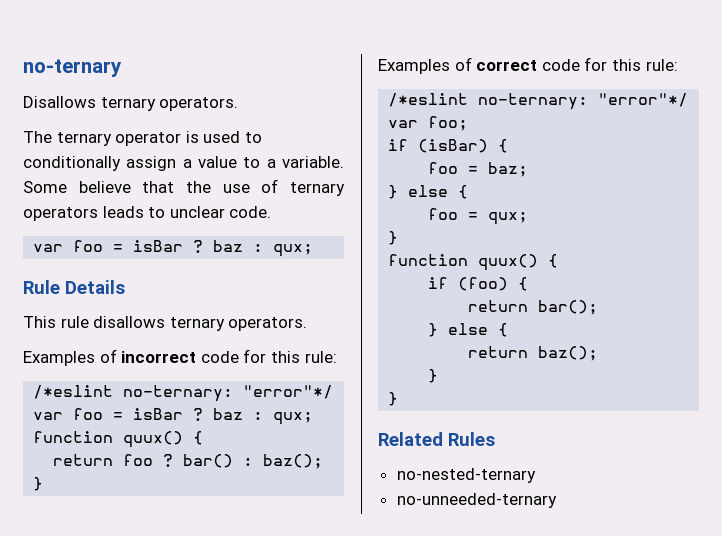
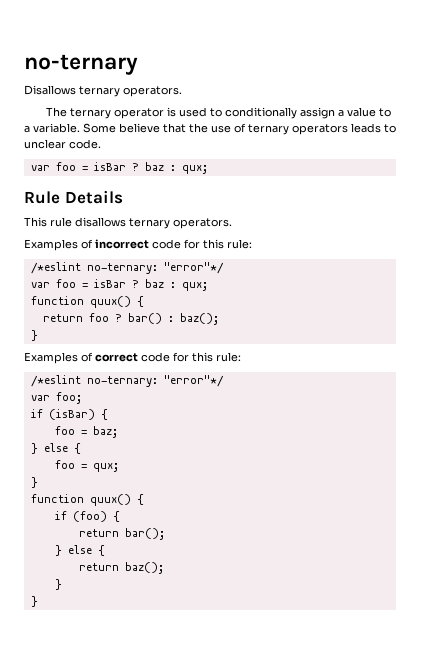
- Related Rules
- no-nested-ternary
- no-unneeded-ternary

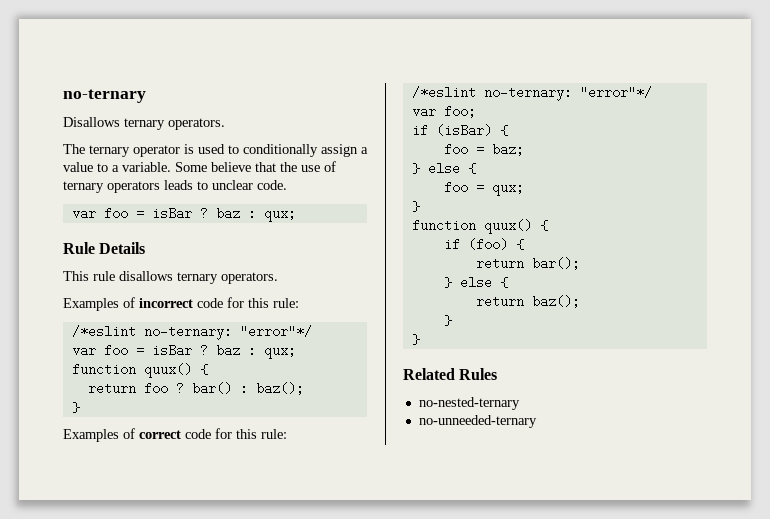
+ Related Rules
+ no-nested-ternary
+ no-unneeded-ternary

